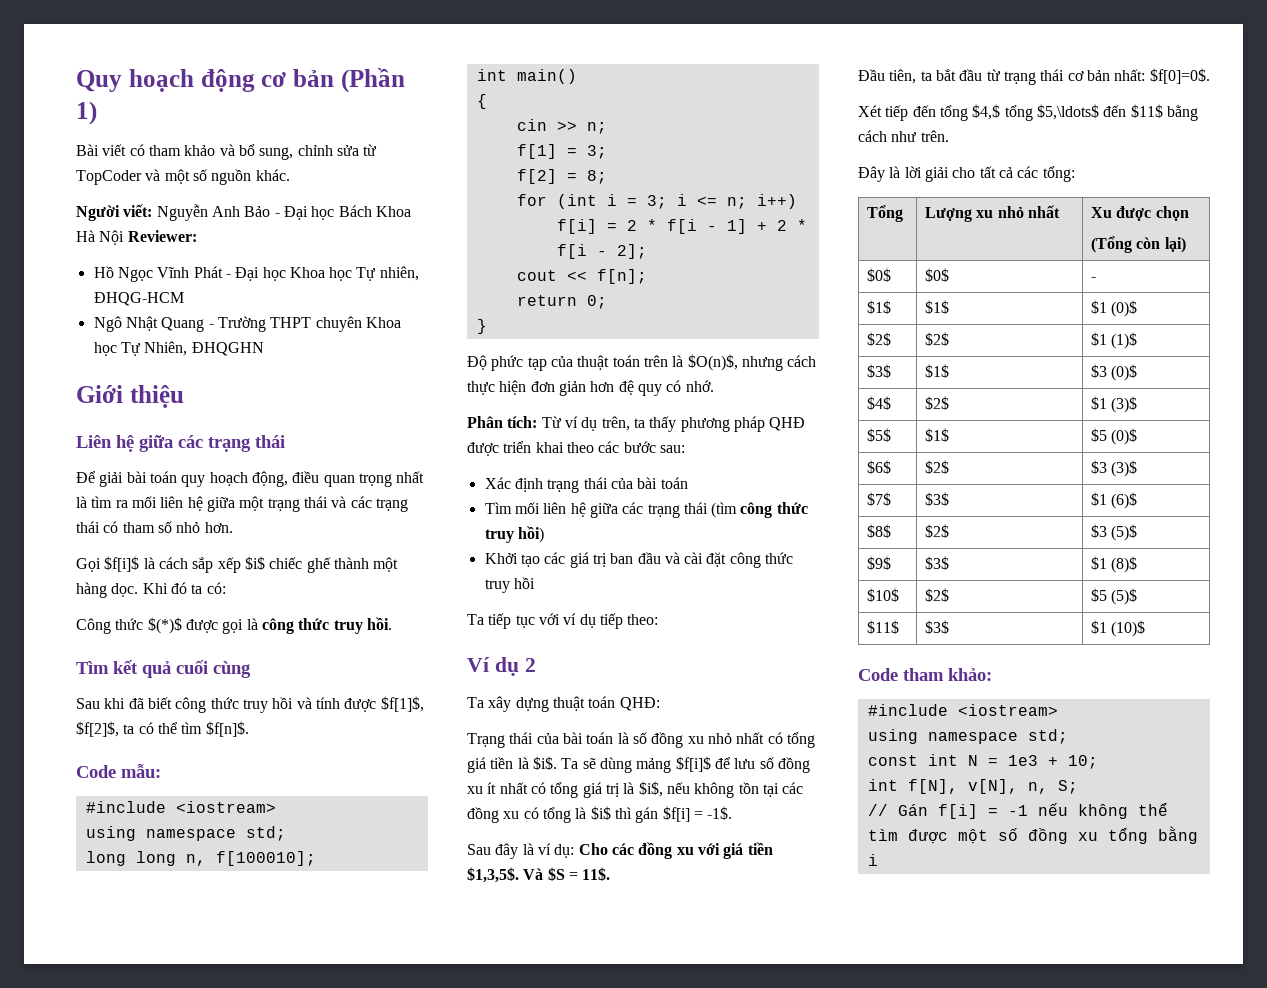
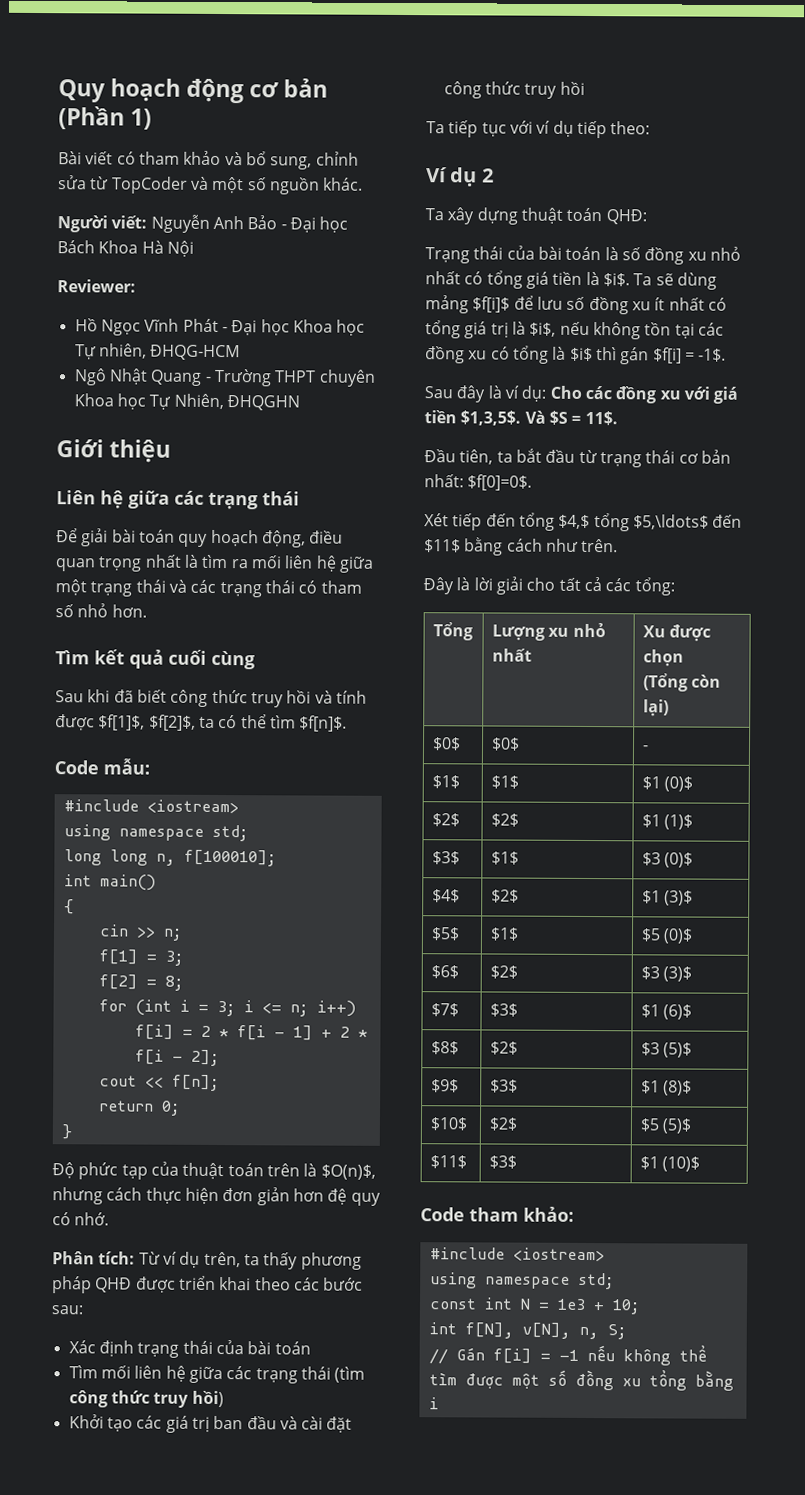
- Người viết: Nguyễn Anh Bảo - Đại học Bách Khoa Hà Nội Reviewer:
+ Người viết: Nguyễn Anh Bảo - Đại học Bách Khoa Hà Nội
+ Reviewer:
- Gọi $f[i]$ là cách sắp xếp $i$ chiếc ghế thành một hàng dọc. Khi đó ta có:
- Công thức $(*)$ được gọi là công thức truy hồi.

